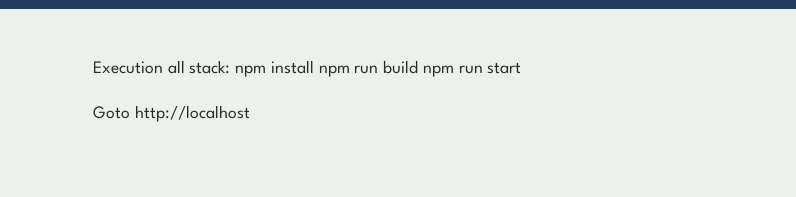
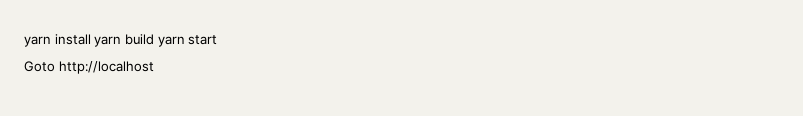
- Execution all stack: npm install npm run build npm run start
+ yarn install yarn build yarn start

